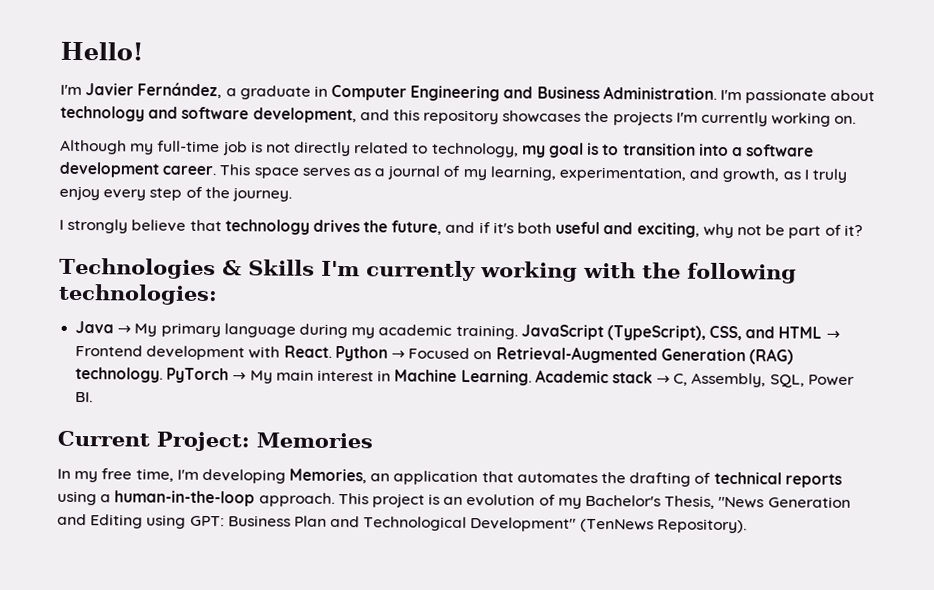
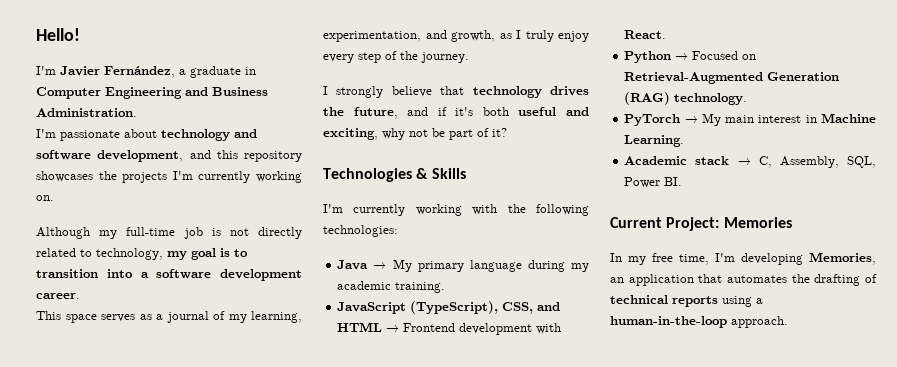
- I'm Javier Fernández, a graduate in Computer Engineering and Business Administration. I'm passionate about technology and software development, and this repository showcases the projects I'm currently working on.
+ I'm Javier Fernández, a graduate in Computer Engineering and Business Administration.
+ I'm passionate about technology and software development, and this repository showcases the projects I'm currently working on.
- Although my full-time job is not directly related to technology, my goal is to transition into a software development career. This space serves as a journal of my learning, experimentation, and growth, as I truly enjoy every step of the journey.
+ Although my full-time job is not directly related to technology, my goal is to transition into a software development career.
+ This space serves as a journal of my learning, experimentation, and growth, as I truly enjoy every step of the journey.
- Technologies & Skills I'm currently working with the following technologies:
+ Technologies & Skills
+ I'm currently working with the following technologies:
- Java → My primary language during my academic training. JavaScript (TypeScript), CSS, and HTML → Frontend development with React. Python → Focused on Retrieval-Augmented Generation (RAG) technology. PyTorch → My main interest in Machine Learning. Academic stack → C, Assembly, SQL, Power BI.
+ Java → My primary language during my academic training.
+ JavaScript (TypeScript), CSS, and HTML → Frontend development with React.
+ Python → Focused on Retrieval-Augmented Generation (RAG) technology.
+ PyTorch → My main interest in Machine Learning.
+ Academic stack → C, Assembly, SQL, Power BI.
- This project is an evolution of my Bachelor's Thesis, "News Generation and Editing using GPT: Business Plan and Technological Development" (TenNews Repository).

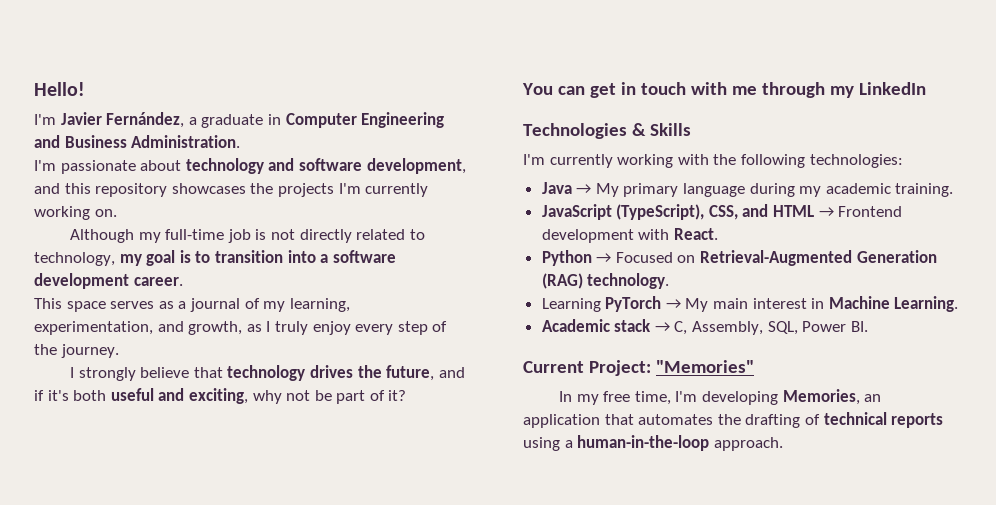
+ You can get in touch with me through my LinkedIn
- PyTorch → My main interest in Machine Learning.
+ Learning PyTorch → My main interest in Machine Learning.
- Current Project: Memories
+ Current Project: "Memories"

